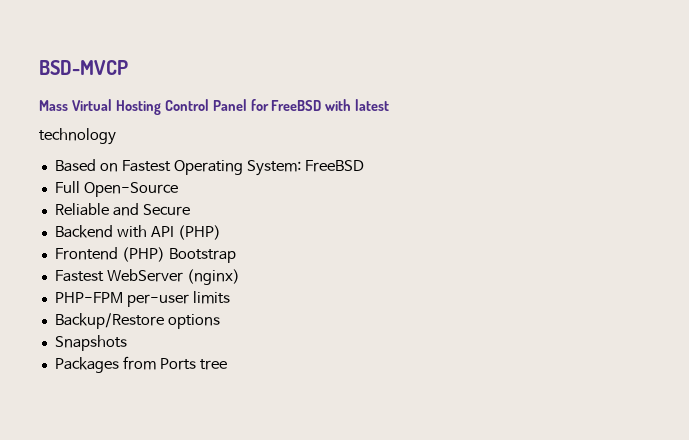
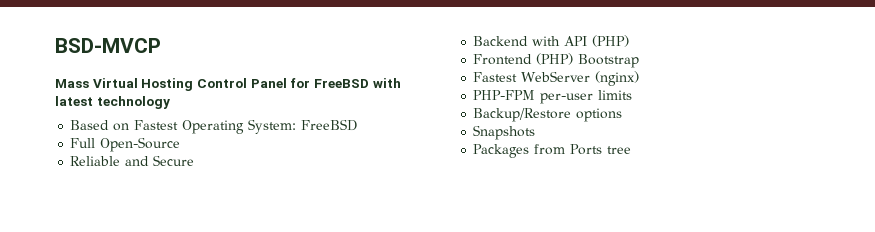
- Mass Virtual Hosting Control Panel for FreeBSD with latest
- technology
+ Mass Virtual Hosting Control Panel for FreeBSD with latest technology

